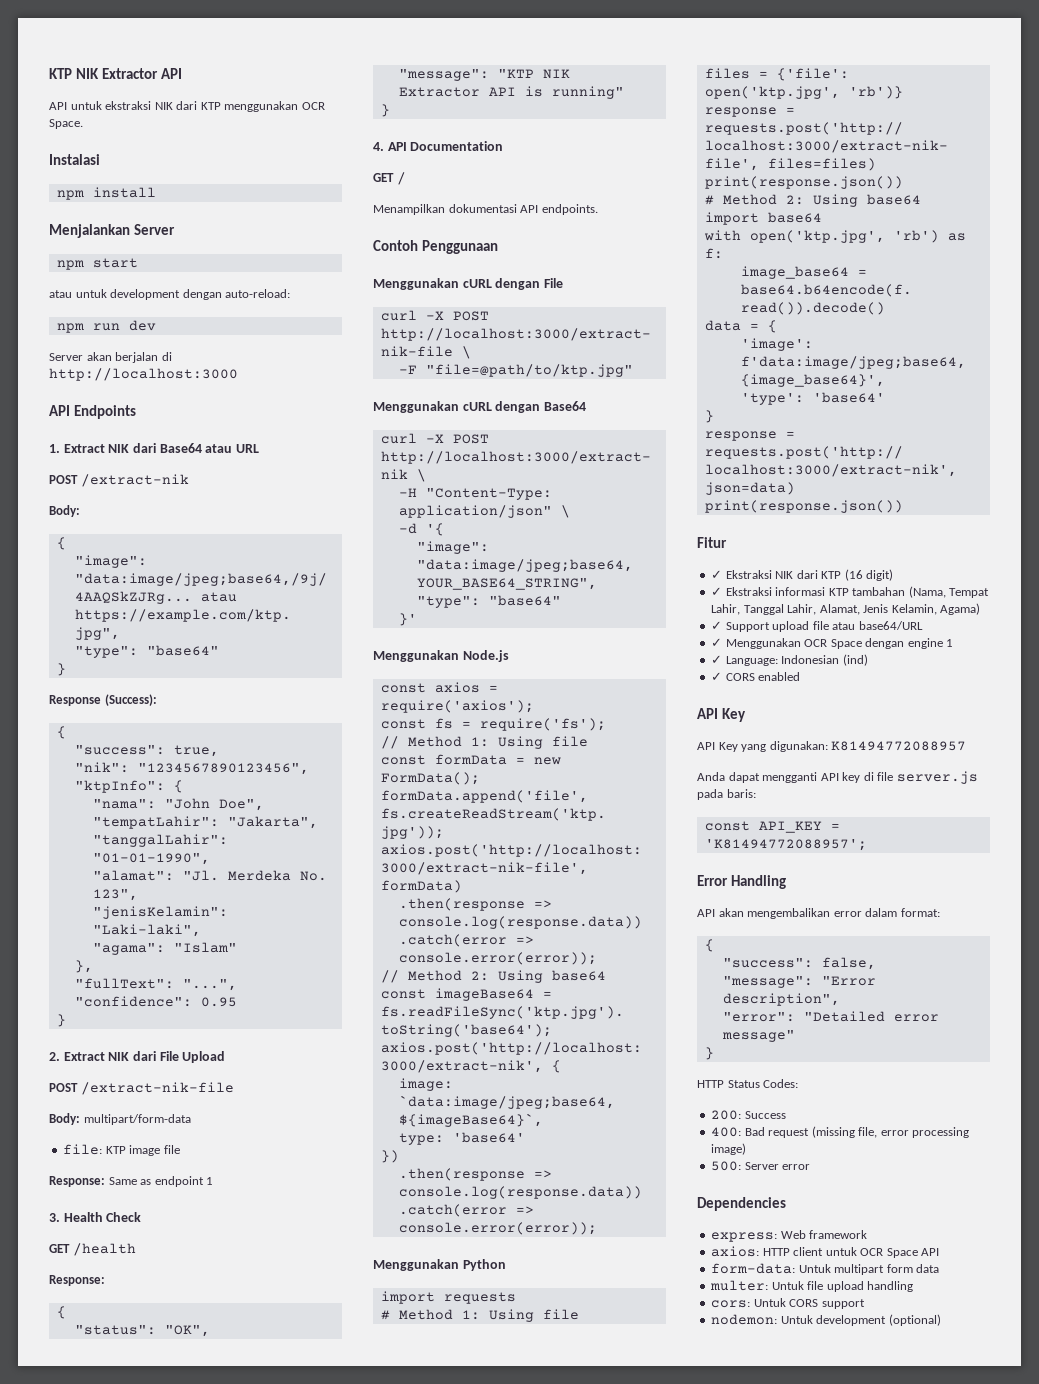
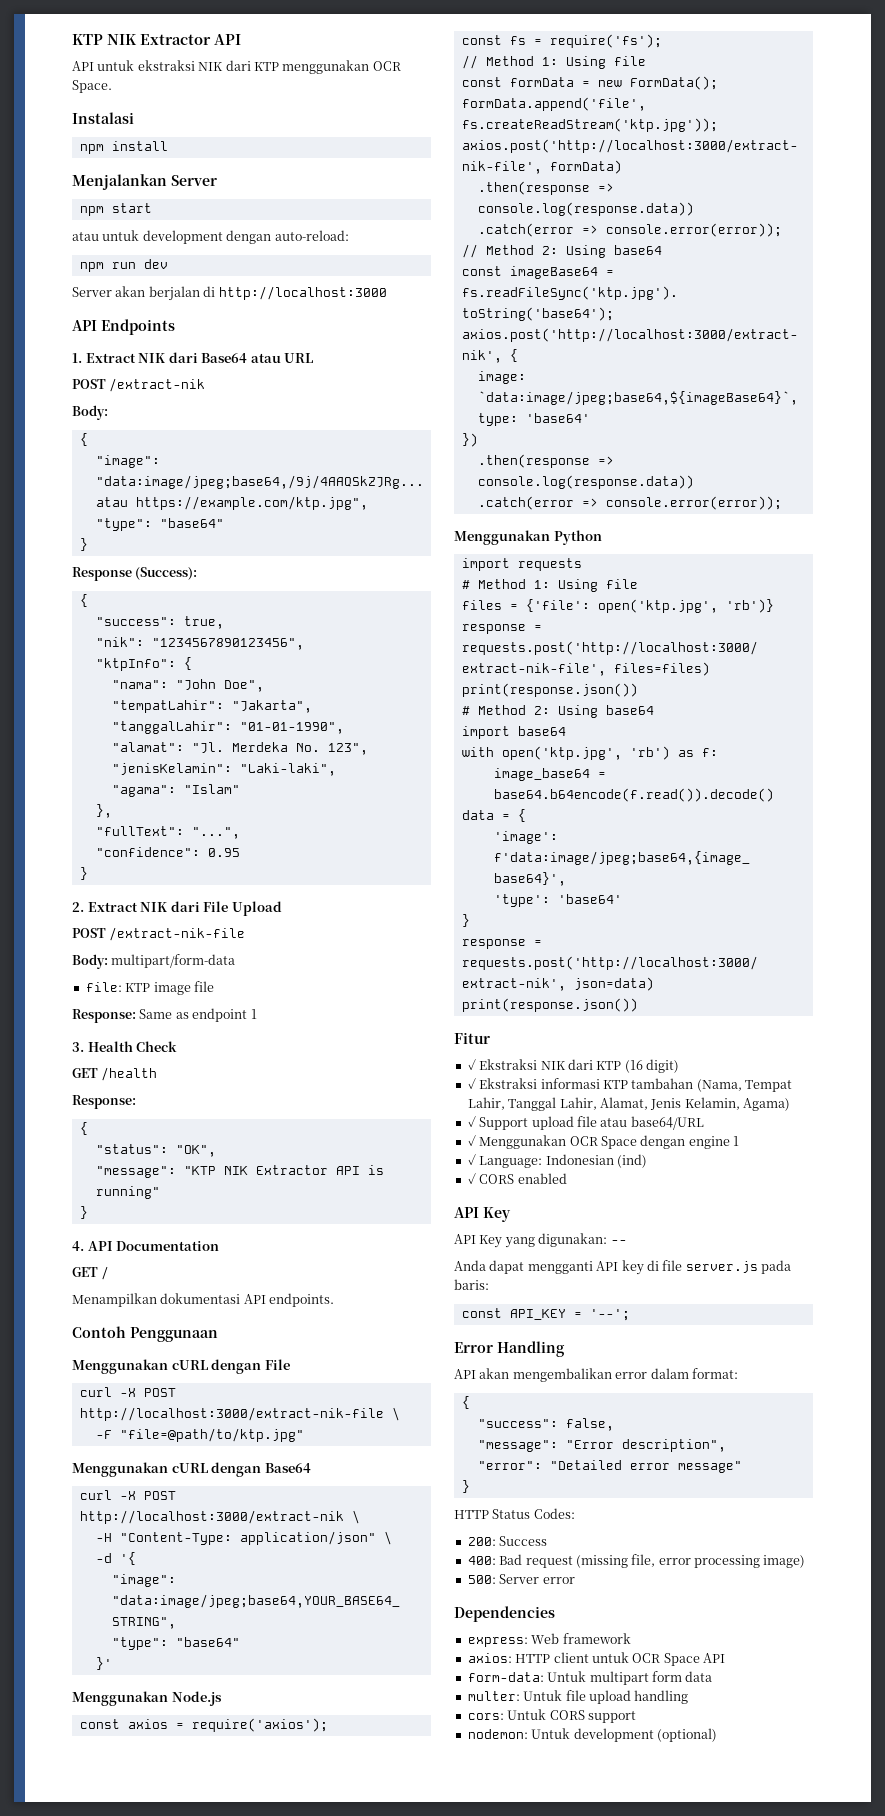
- API Key yang digunakan: K81494772088957
+ API Key yang digunakan: --
- const API_KEY = 'K81494772088957';
+ const API_KEY = '--';

